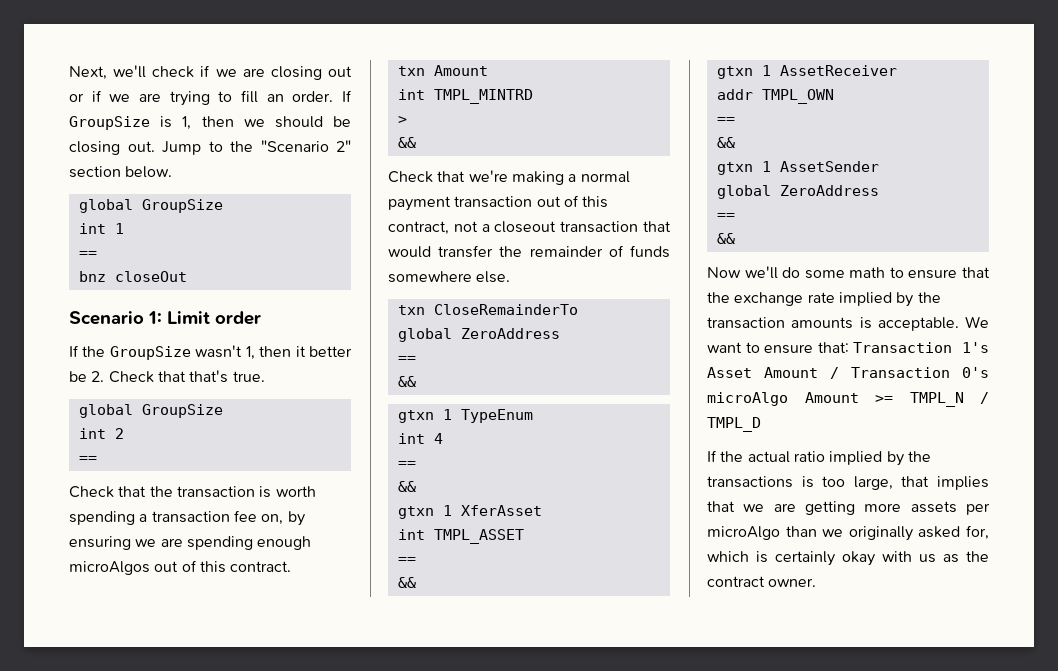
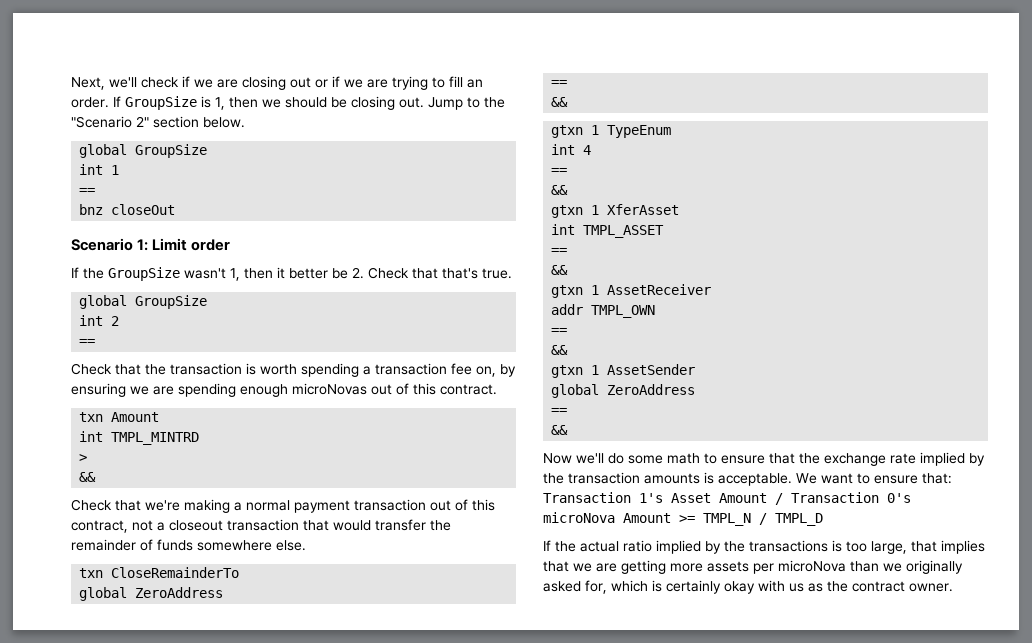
- Check that the transaction is worth spending a transaction fee on, by ensuring we are spending enough microAlgos out of this contract.
+ Check that the transaction is worth spending a transaction fee on, by ensuring we are spending enough microNovas out of this contract.
- We want to ensure that: Transaction 1's Asset Amount / Transaction 0's microAlgo Amount >= TMPL_N / TMPL_D
+ We want to ensure that: Transaction 1's Asset Amount / Transaction 0's microNova Amount >= TMPL_N / TMPL_D
- If the actual ratio implied by the transactions is too large, that implies that we are getting more assets per microAlgo than we originally asked for, which is certainly okay with us as the contract owner.
+ If the actual ratio implied by the transactions is too large, that implies that we are getting more assets per microNova than we originally asked for, which is certainly okay with us as the contract owner.

